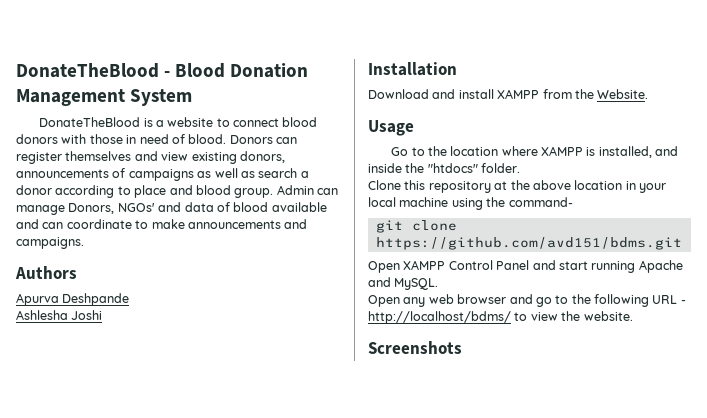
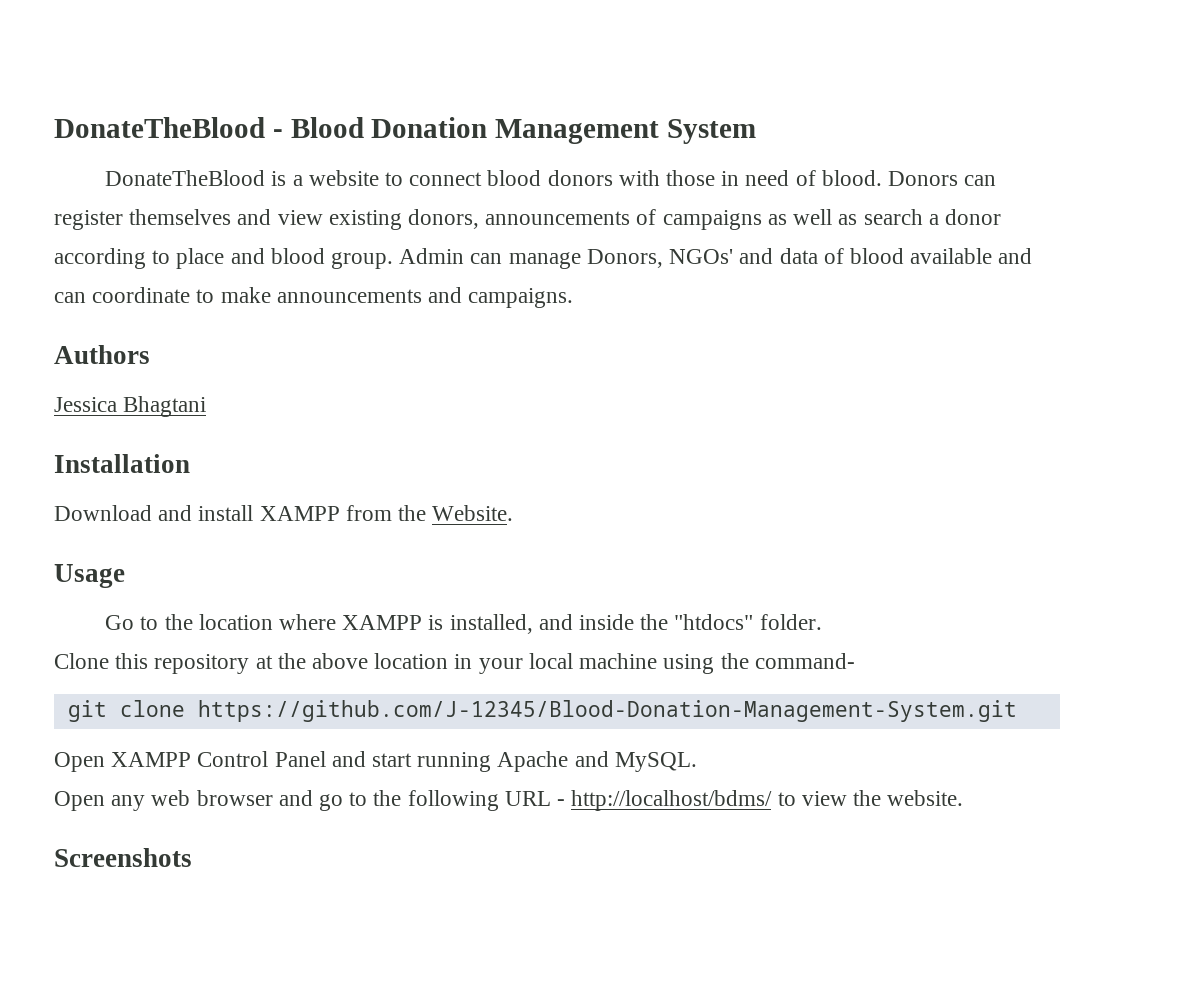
- Apurva Deshpande
- Ashlesha Joshi
+ Jessica Bhagtani
- git clone https://github.com/avd151/bdms.git
+ git clone https://github.com/J-12345/Blood-Donation-Management-System.git

